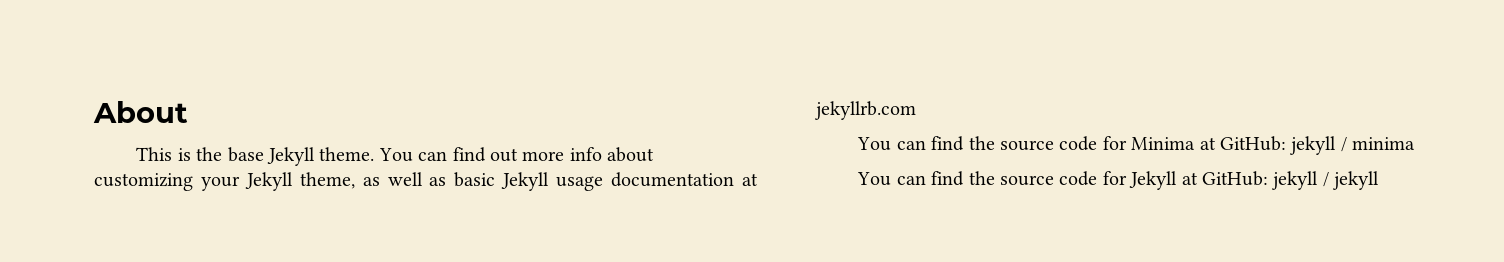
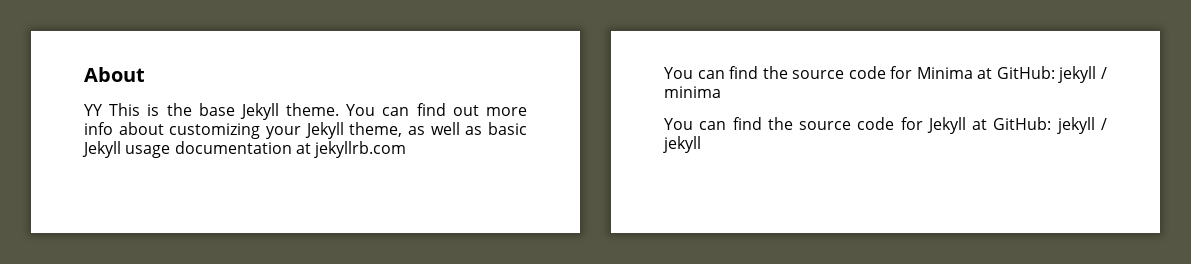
- This is the base Jekyll theme.
+ YY This is the base Jekyll theme.

